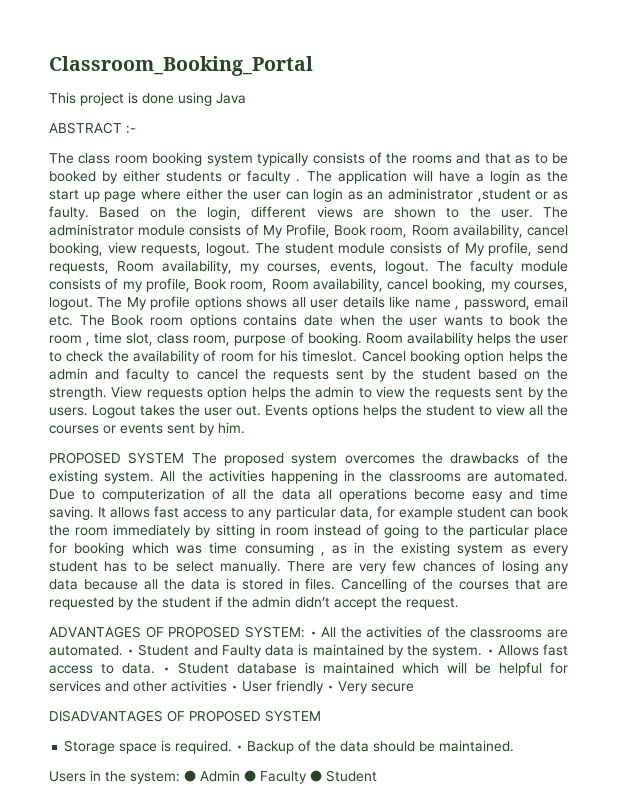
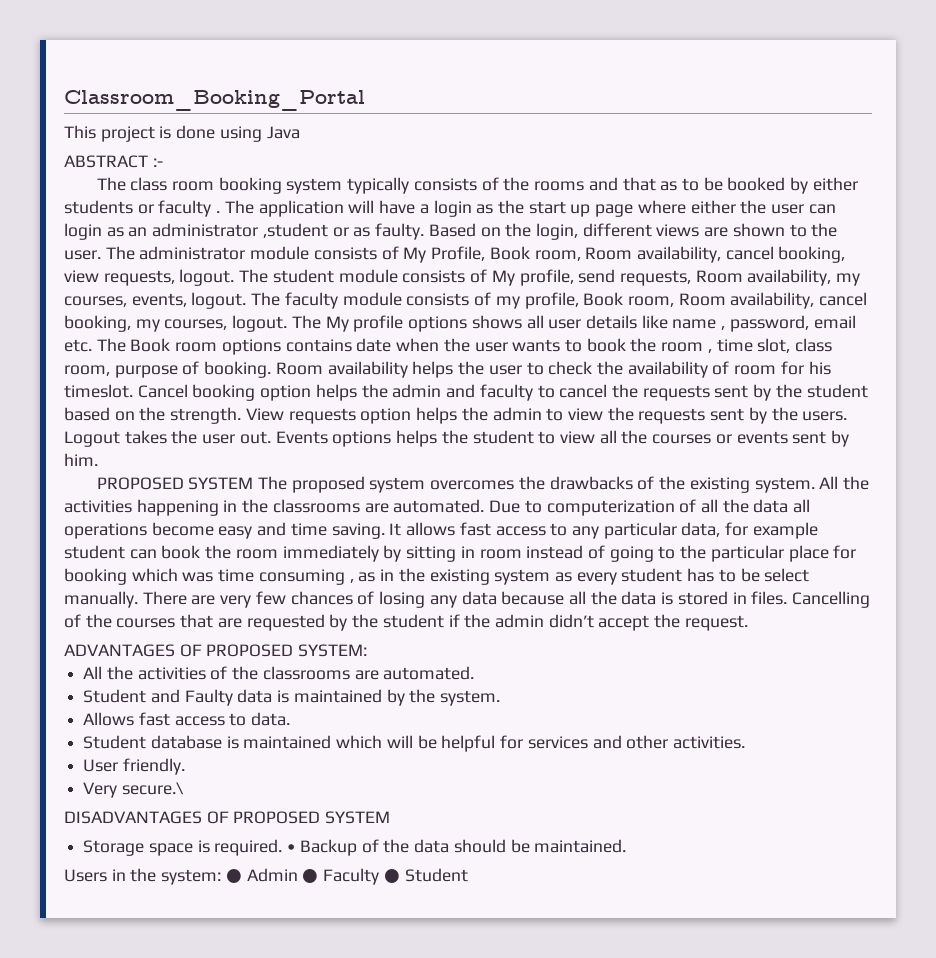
- ADVANTAGES OF PROPOSED SYSTEM: • All the activities of the classrooms are automated. • Student and Faulty data is maintained by the system. • Allows fast access to data. • Student database is maintained which will be helpful for services and other activities • User friendly • Very secure
+ ADVANTAGES OF PROPOSED SYSTEM:
+ All the activities of the classrooms are automated.
+ Student and Faulty data is maintained by the system.
+ Allows fast access to data.
+ Student database is maintained which will be helpful for services and other activities.
+ User friendly.
+ Very secure.\

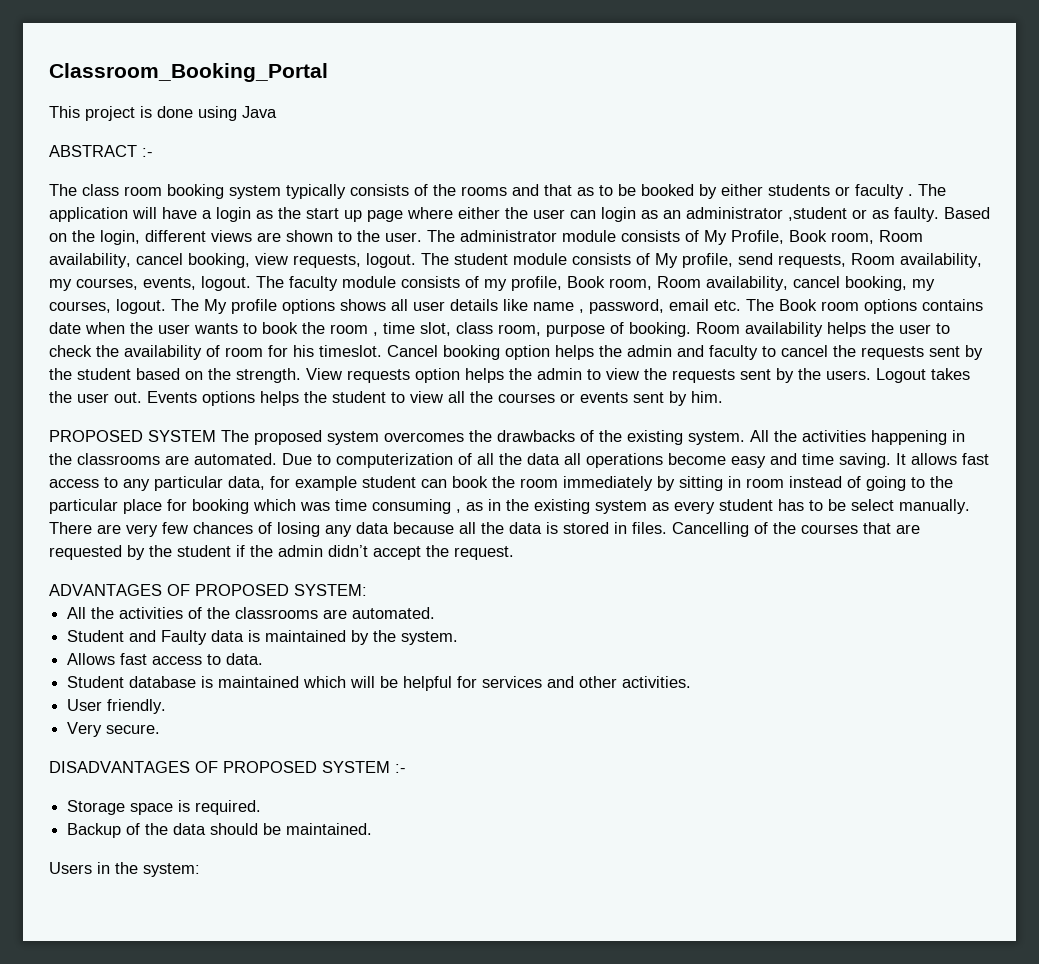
- Very secure.\
+ Very secure.
- DISADVANTAGES OF PROPOSED SYSTEM
+ DISADVANTAGES OF PROPOSED SYSTEM :-
- Storage space is required. • Backup of the data should be maintained.
+ Storage space is required.
+ Backup of the data should be maintained.
- Users in the system: ● Admin ● Faculty ● Student
+ Users in the system:

